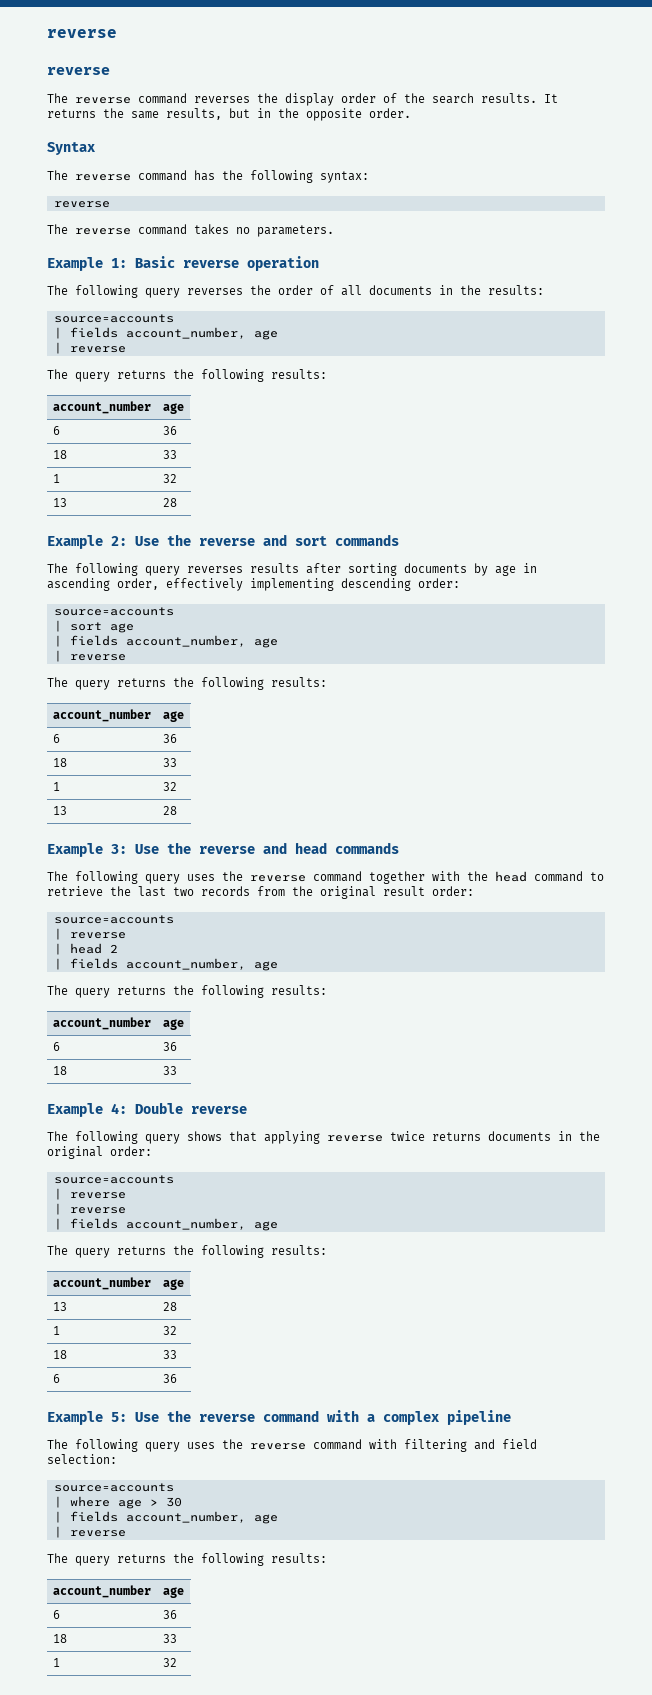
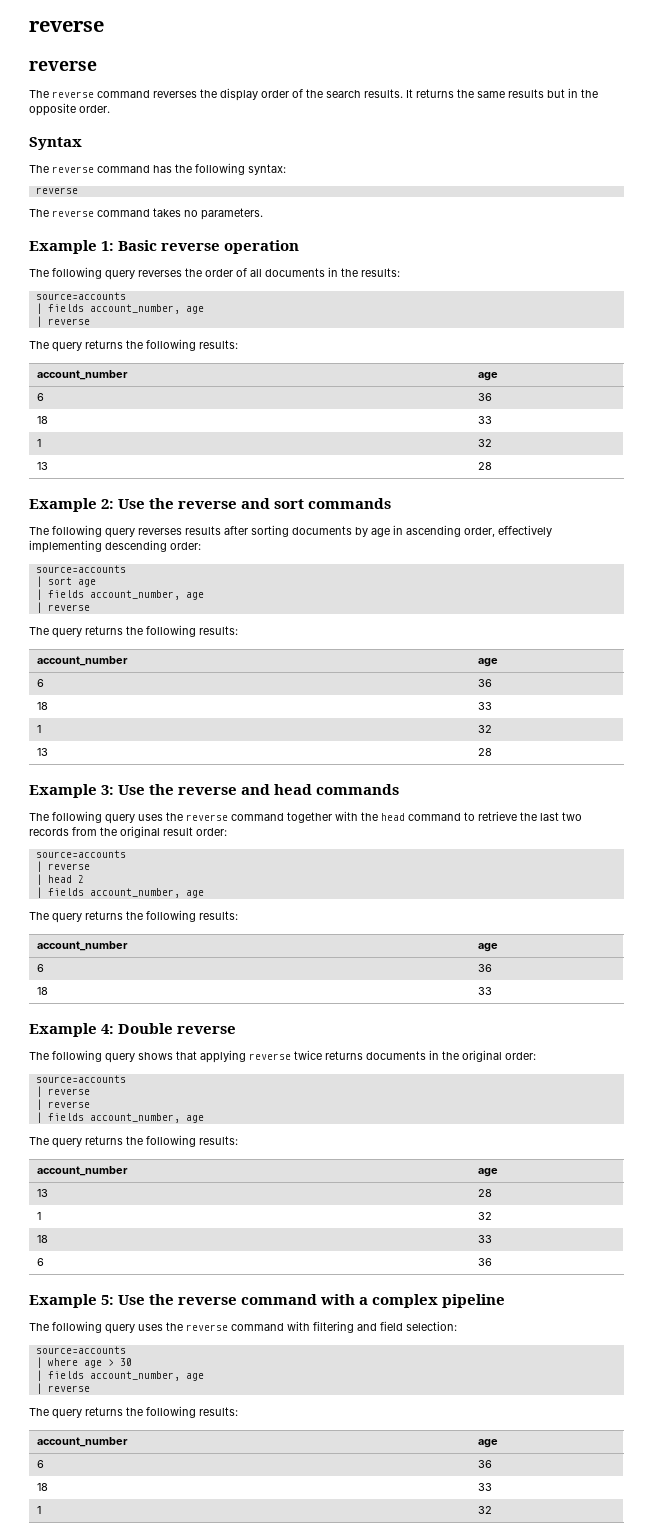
- It returns the same results, but in the opposite order.
+ It returns the same results but in the opposite order.

